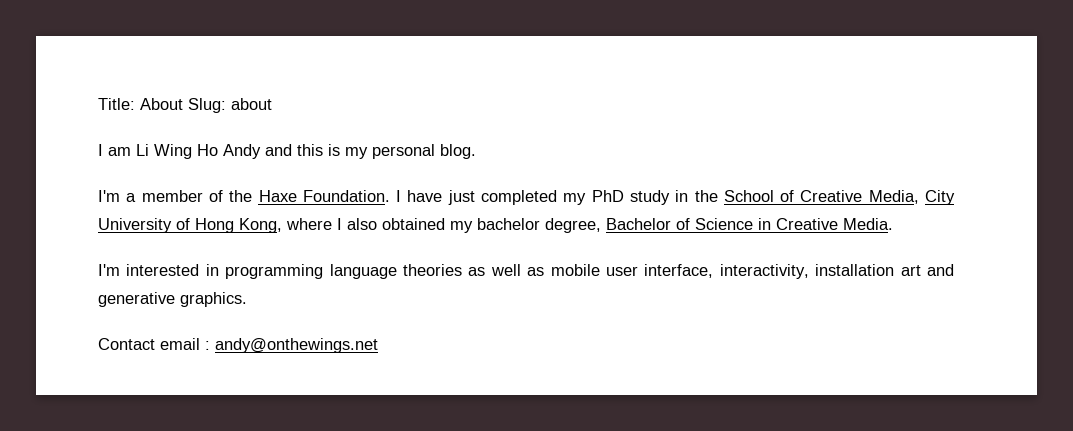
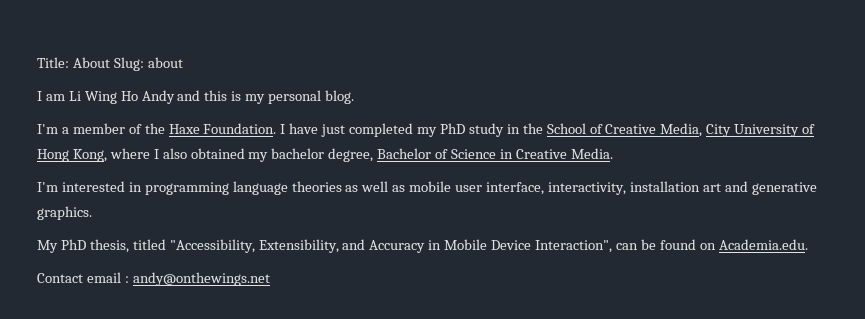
+ My PhD thesis, titled "Accessibility, Extensibility, and Accuracy in Mobile Device Interaction", can be found on Academia.edu.

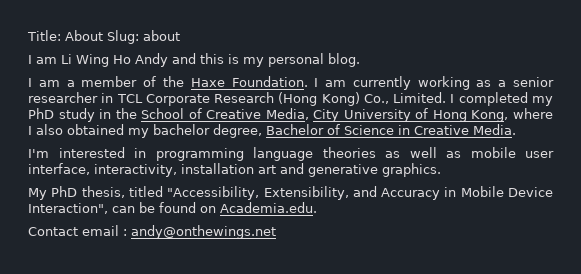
- I'm a member of the Haxe Foundation.
+ I am a member of the Haxe Foundation.
- I have just completed my PhD study in the School of Creative Media, City University of Hong Kong, where I also obtained my bachelor degree, Bachelor of Science in Creative Media.
+ I am currently working as a senior researcher in TCL Corporate Research (Hong Kong) Co., Limited. I completed my PhD study in the School of Creative Media, City University of Hong Kong, where I also obtained my bachelor degree, Bachelor of Science in Creative Media.

